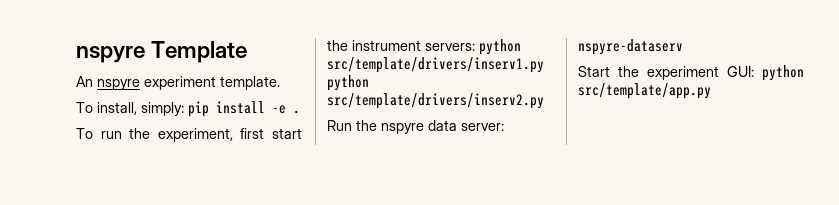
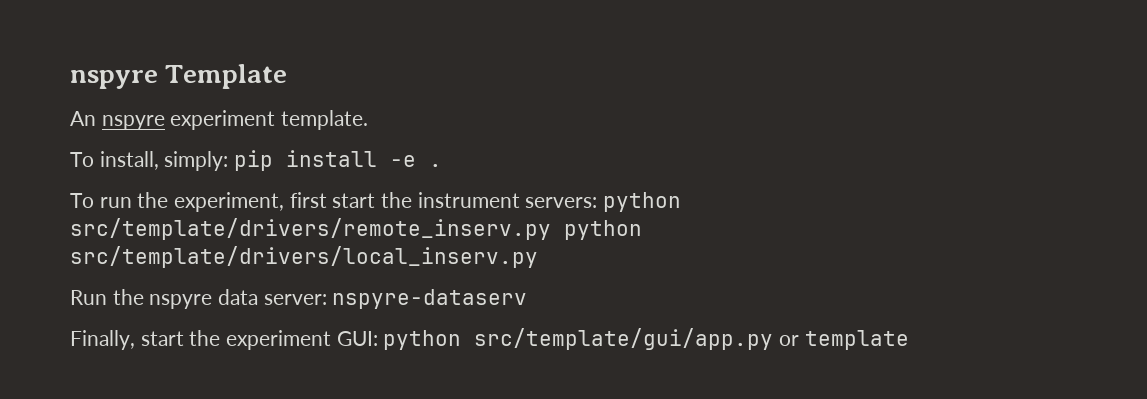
- To run the experiment, first start the instrument servers: python src/template/drivers/inserv1.py python src/template/drivers/inserv2.py
+ To run the experiment, first start the instrument servers: python src/template/drivers/remote_inserv.py python src/template/drivers/local_inserv.py
- Start the experiment GUI: python src/template/app.py
+ Finally, start the experiment GUI: python src/template/gui/app.py or template

